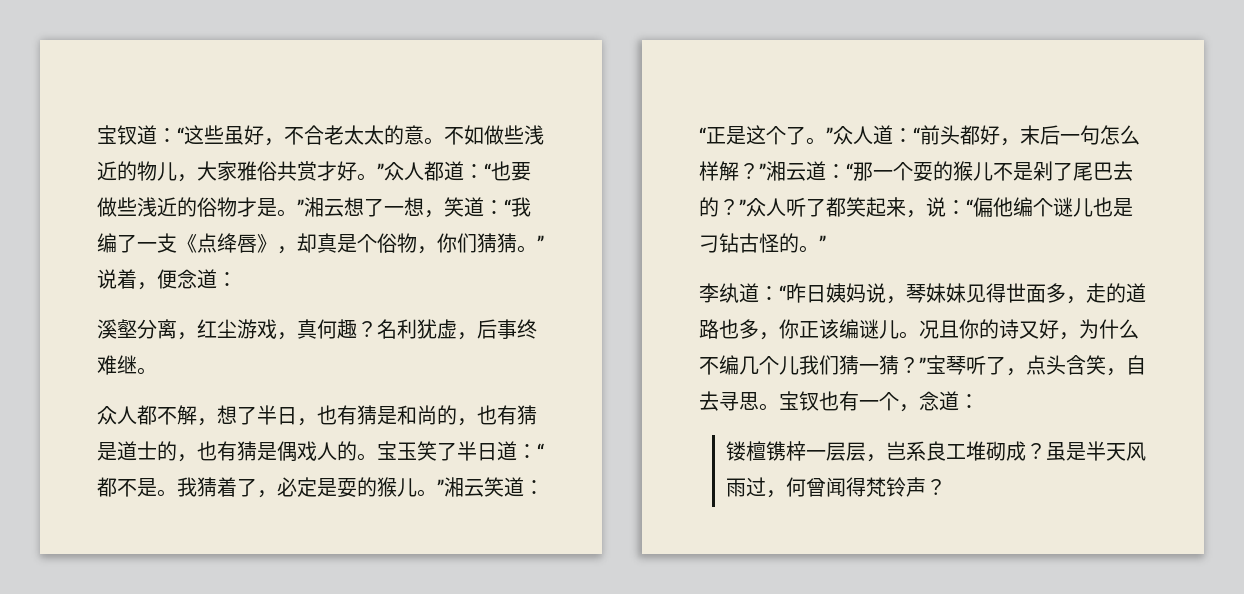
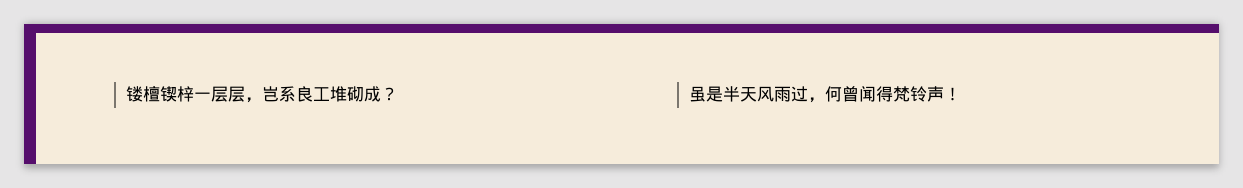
- 宝钗道：“这些虽好，不合老太太的意。不如做些浅近的物儿，大家雅俗共赏才好。”众人都道：“也要做些浅近的俗物才是。”湘云想了一想，笑道：“我编了一支《点绛唇》，却真是个俗物，你们猜猜。”说着，便念道：
- 溪壑分离，红尘游戏，真何趣？名利犹虚，后事终难继。
- 众人都不解，想了半日，也有猜是和尚的，也有猜是道士的，也有猜是偶戏人的。宝玉笑了半日道：“都不是。我猜着了，必定是耍的猴儿。”湘云笑道：“正是这个了。”众人道：“前头都好，末后一句怎么样解？”湘云道：“那一个耍的猴儿不是剁了尾巴去的？”众人听了都笑起来，说：“偏他编个谜儿也是刁钻古怪的。”
- 李纨道：“昨日姨妈说，琴妹妹见得世面多，走的道路也多，你正该编谜儿。况且你的诗又好，为什么不编几个儿我们猜一猜？”宝琴听了，点头含笑，自去寻思。宝钗也有一个，念道：
- 镂檀镌梓一层层，岂系良工堆砌成？虽是半天风雨过，何曾闻得梵铃声？
+ 镂檀锲梓一层层，岂系良工堆砌成？
+ 虽是半天风雨过，何曾闻得梵铃声！

